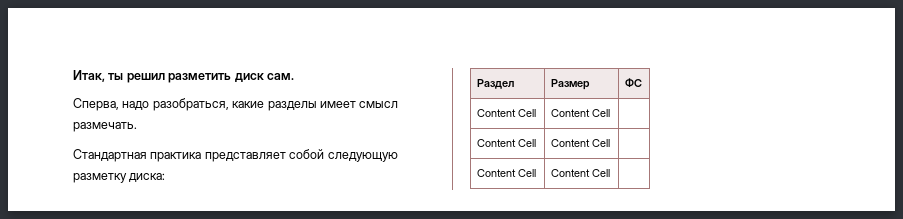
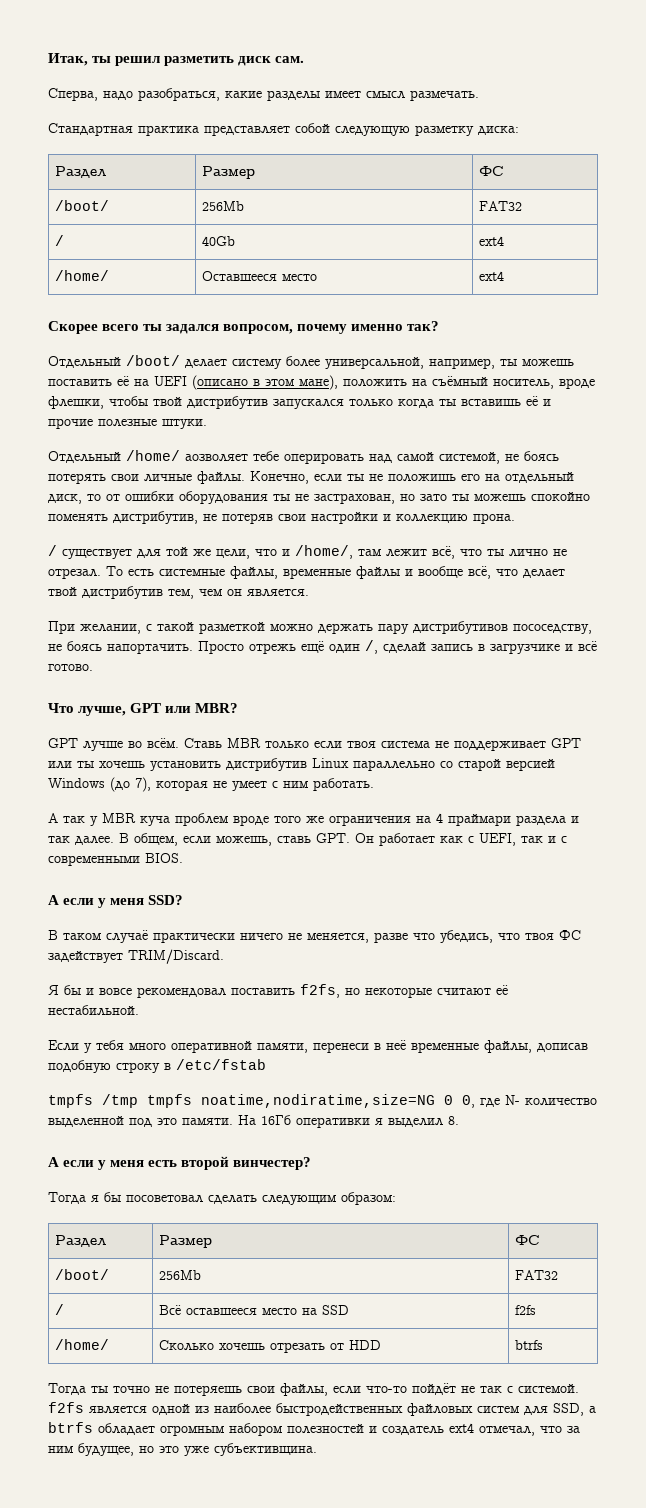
  Стандартная практика представляет собой следующую разметку диска:
  Раздел | Размер | ФС
- Content Cell | Content Cell |
- Content Cell | Content Cell |
- Content Cell | Content Cell |
+ /boot/ | 256Mb | FAT32
+ / | 40Gb | ext4
+ /home/ | Оставшееся место | ext4
+ Скорее всего ты задался вопросом, почему именно так?
+ Отдельный /boot/ делает систему более универсальной, например, ты можешь поставить её на UEFI (описано в этом мане), положить на съёмный носитель, вроде флешки, чтобы твой дистрибутив запускался только когда ты вставишь её и прочие полезные штуки.
+ Отдельный /home/ аозволяет тебе оперировать над самой системой, не боясь потерять свои личные файлы. Конечно, если ты не положишь его на отдельный диск, то от ошибки оборудования ты не застрахован, но зато ты можешь спокойно поменять дистрибутив, не потеряв свои настройки и коллекцию прона.
+ / существует для той же цели, что и /home/, там лежит всё, что ты лично не отрезал. То есть системные файлы, временные файлы и вообще всё, что делает твой дистрибутив тем, чем он является.
+ При желании, с такой разметкой можно держать пару дистрибутивов пососедству, не боясь напортачить. Просто отрежь ещё один /, сделай запись в загрузчике и всё готово.
+ Что лучше, GPT или MBR?
+ GPT лучше во всём. Ставь MBR только если твоя система не поддерживает GPT или ты хочешь установить дистрибутив Linux параллельно со старой версией Windows (до 7), которая не умеет с ним работать.
+ А так у MBR куча проблем вроде того же ограничения на 4 праймари раздела и так далее. В общем, если можешь, ставь GPT. Он работает как с UEFI, так и с современными BIOS.
+ А если у меня SSD?
+ В таком случаё практически ничего не меняется, разве что убедись, что твоя ФС задействует TRIM/Discard.
+ Я бы и вовсе рекомендовал поставить f2fs, но некоторые считают её нестабильной.
+ Если у тебя много оперативной памяти, перенеси в неё временные файлы, дописав подобную строку в /etc/fstab
+ tmpfs /tmp tmpfs noatime,nodiratime,size=NG 0 0, где N- количество выделенной под это памяти. На 16Гб оперативки я выделил 8.
+ А если у меня есть второй винчестер?
+ Тогда я бы посоветовал сделать следующим образом:
+ Раздел | Размер | ФС
+ /boot/ | 256Mb | FAT32
+ / | Всё оставшееся место на SSD | f2fs
+ /home/ | Сколько хочешь отрезать от HDD | btrfs
+ Тогда ты точно не потеряешь свои файлы, если что-то пойдёт не так с системой. f2fs является одной из наиболее быстродейственных файловых систем для SSD, а btrfs обладает огромным набором полезностей и создатель ext4 отмечал, что за ним будущее, но это уже субъективщина.

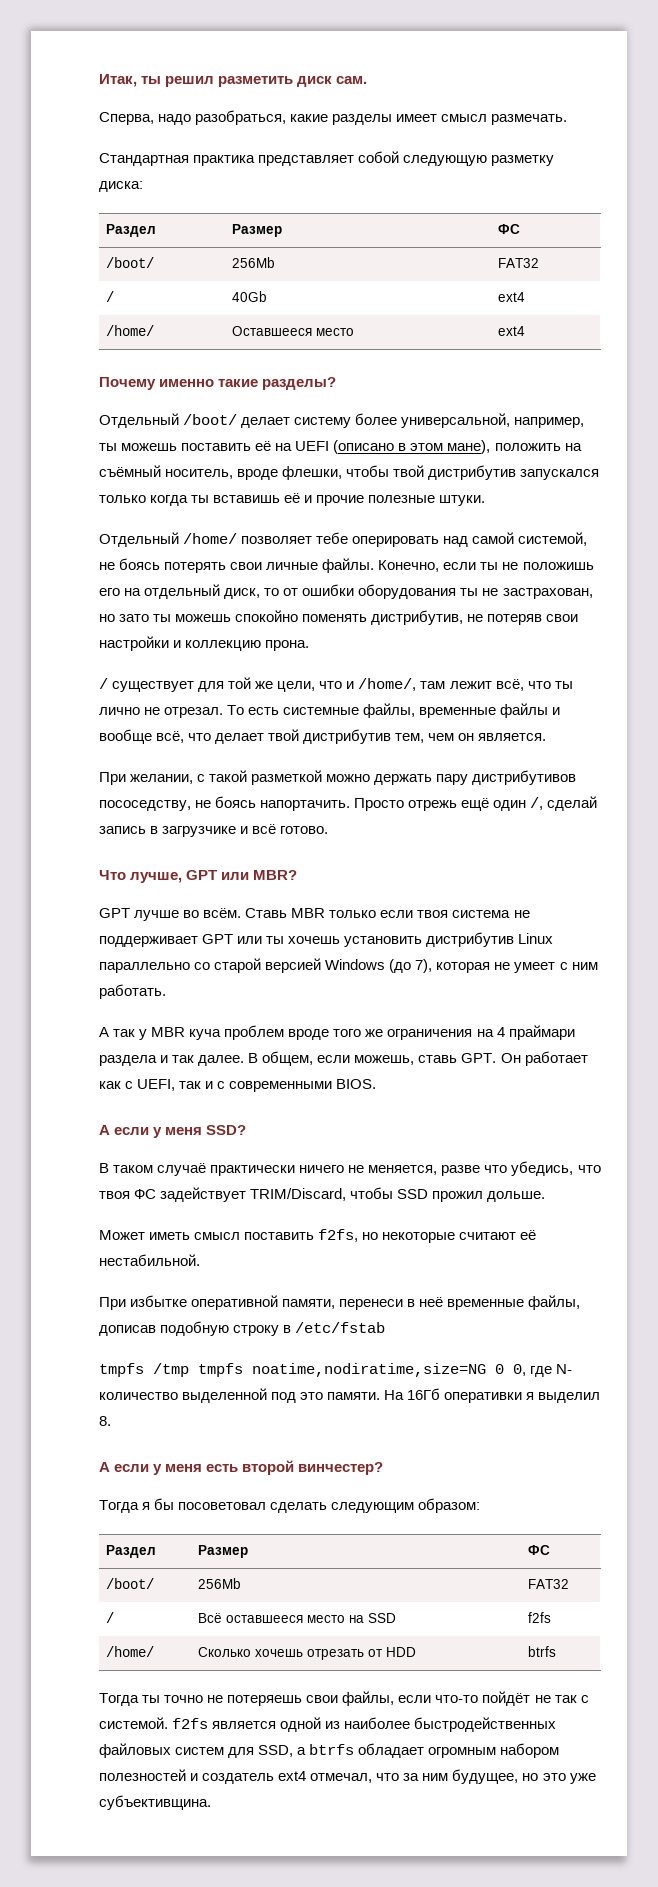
- Скорее всего ты задался вопросом, почему именно так?
+ Почему именно такие разделы?
- Отдельный /home/ аозволяет тебе оперировать над самой системой, не боясь потерять свои личные файлы.
+ Отдельный /home/ позволяет тебе оперировать над самой системой, не боясь потерять свои личные файлы.
- В таком случаё практически ничего не меняется, разве что убедись, что твоя ФС задействует TRIM/Discard.
- Я бы и вовсе рекомендовал поставить f2fs, но некоторые считают её нестабильной.
+ В таком случаё практически ничего не меняется, разве что убедись, что твоя ФС задействует TRIM/Discard, чтобы SSD прожил дольше.
+ Может иметь смысл поставить f2fs, но некоторые считают её нестабильной.
- Если у тебя много оперативной памяти, перенеси в неё временные файлы, дописав подобную строку в /etc/fstab
+ При избытке оперативной памяти, перенеси в неё временные файлы, дописав подобную строку в /etc/fstab

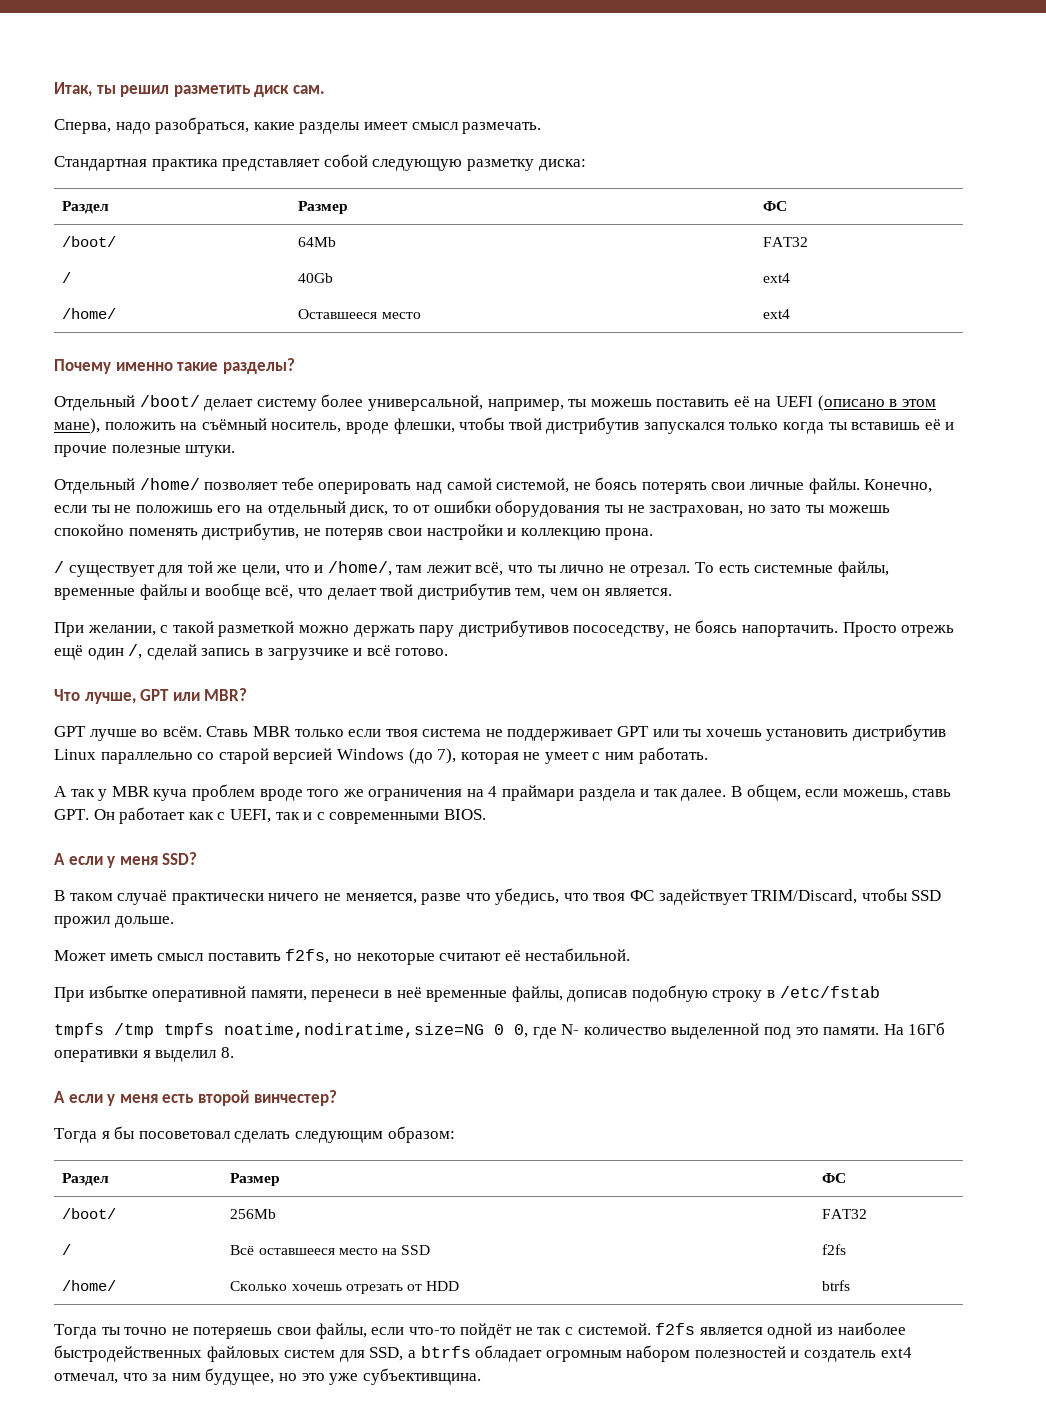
  Стандартная практика представляет собой следующую разметку диска:
  Раздел | Размер | ФС
- /boot/ | 256Mb | FAT32
+ /boot/ | 64Mb | FAT32

